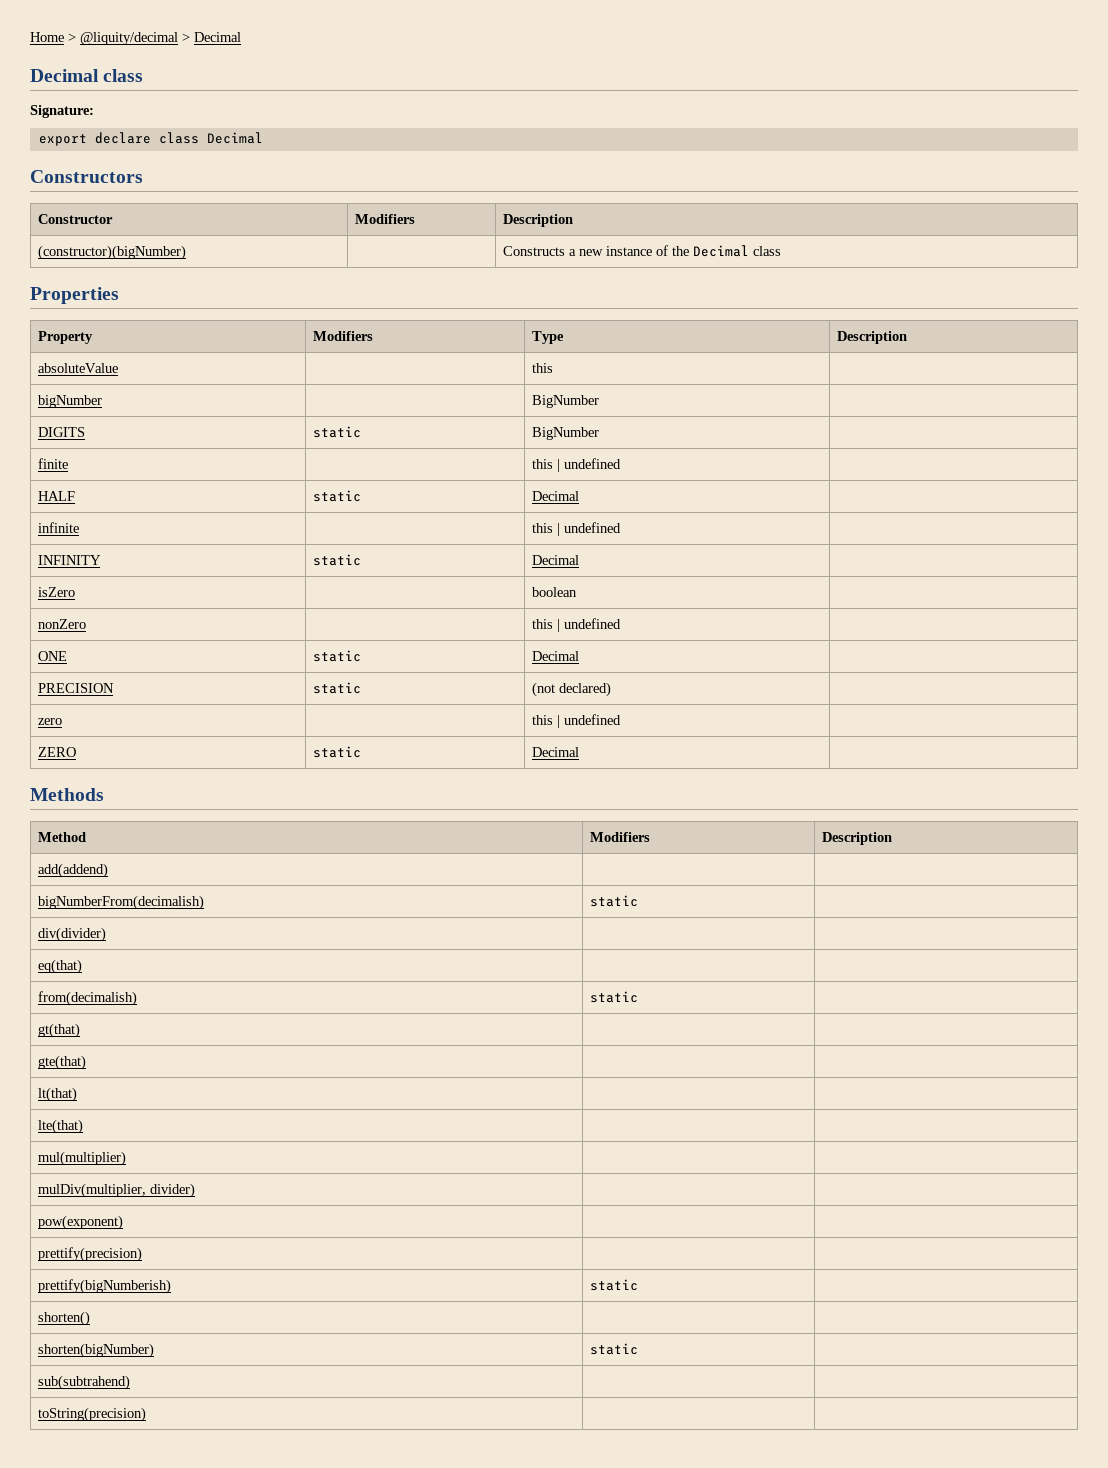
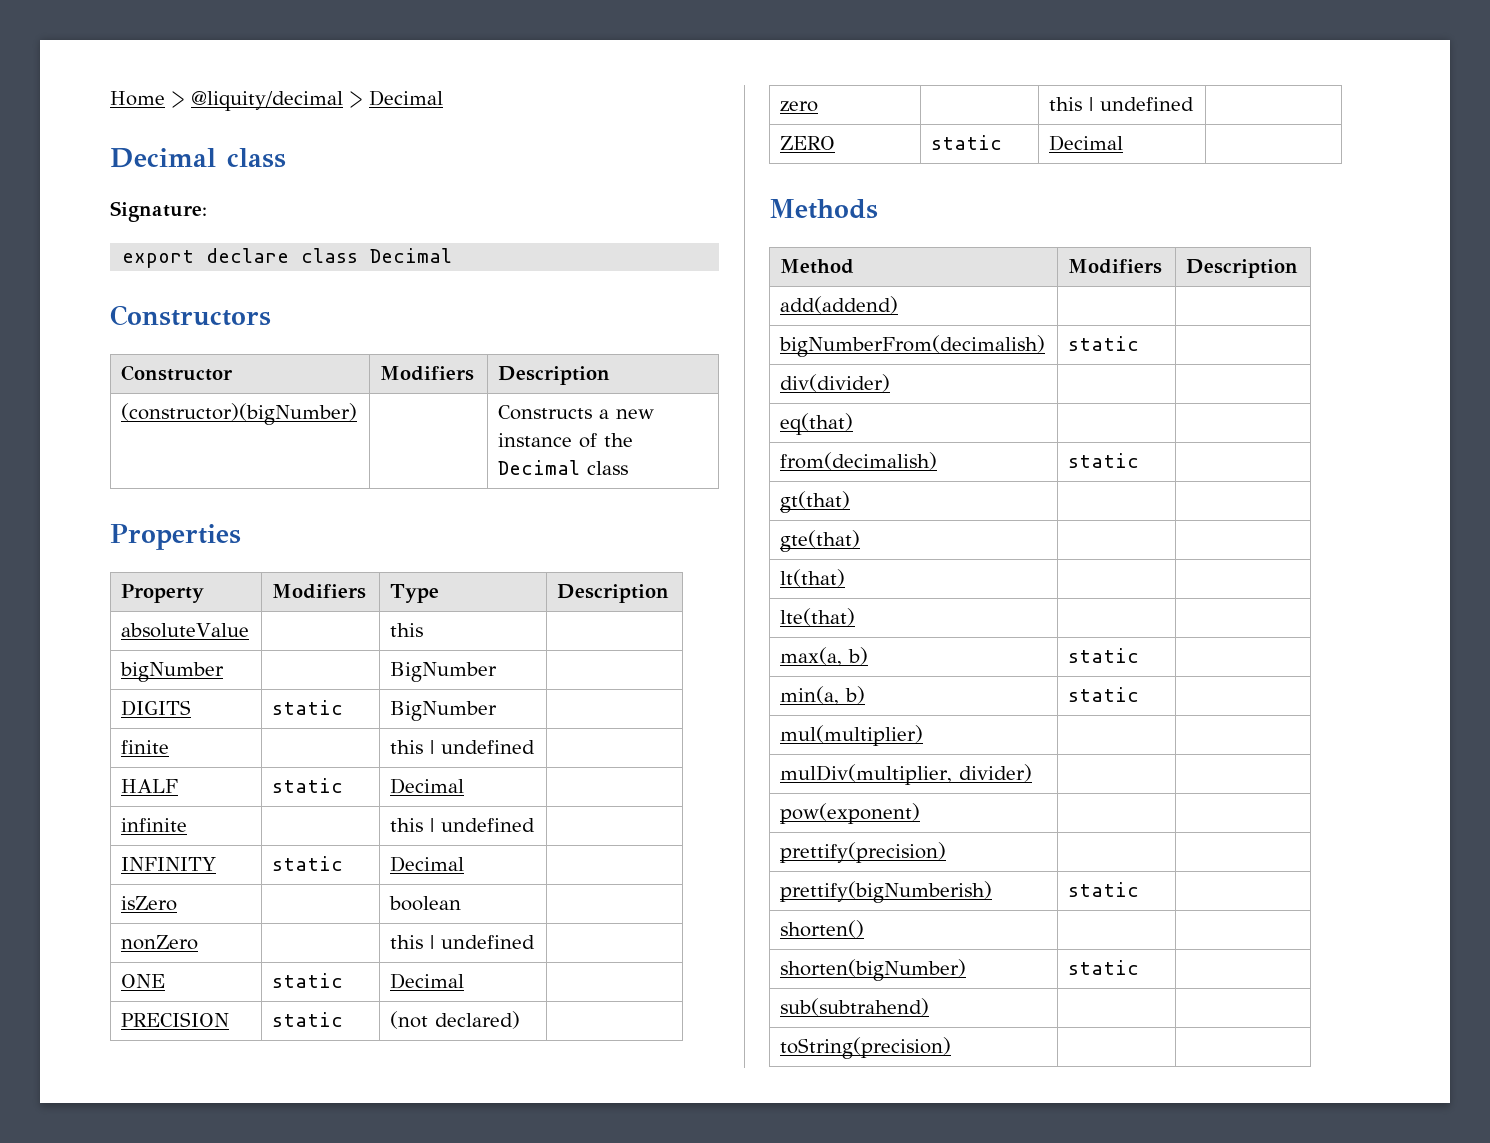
+ max(a, b) | static |
+ min(a, b) | static |

